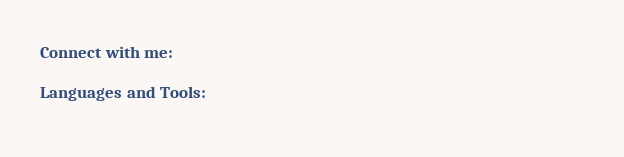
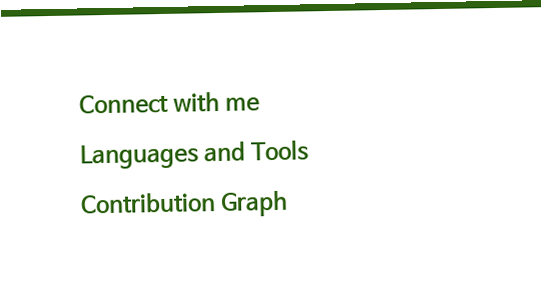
- Connect with me:
+ Connect with me
- Languages and Tools:
+ Languages and Tools
+ Contribution Graph

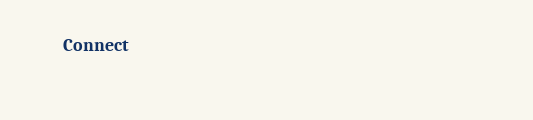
- Connect with me
- Languages and Tools
- Contribution Graph
+ Connect

